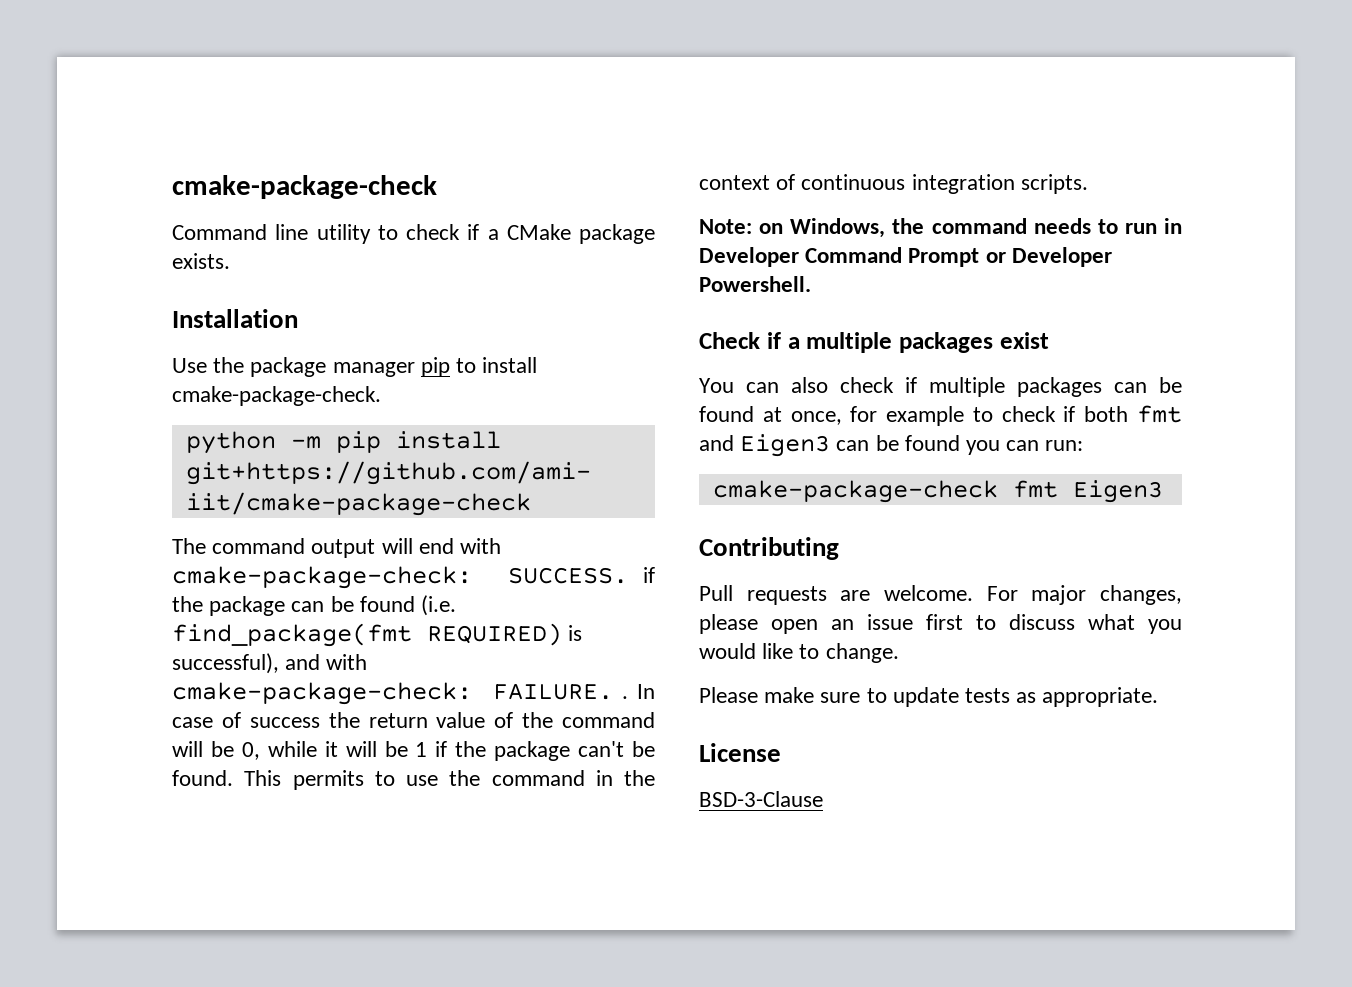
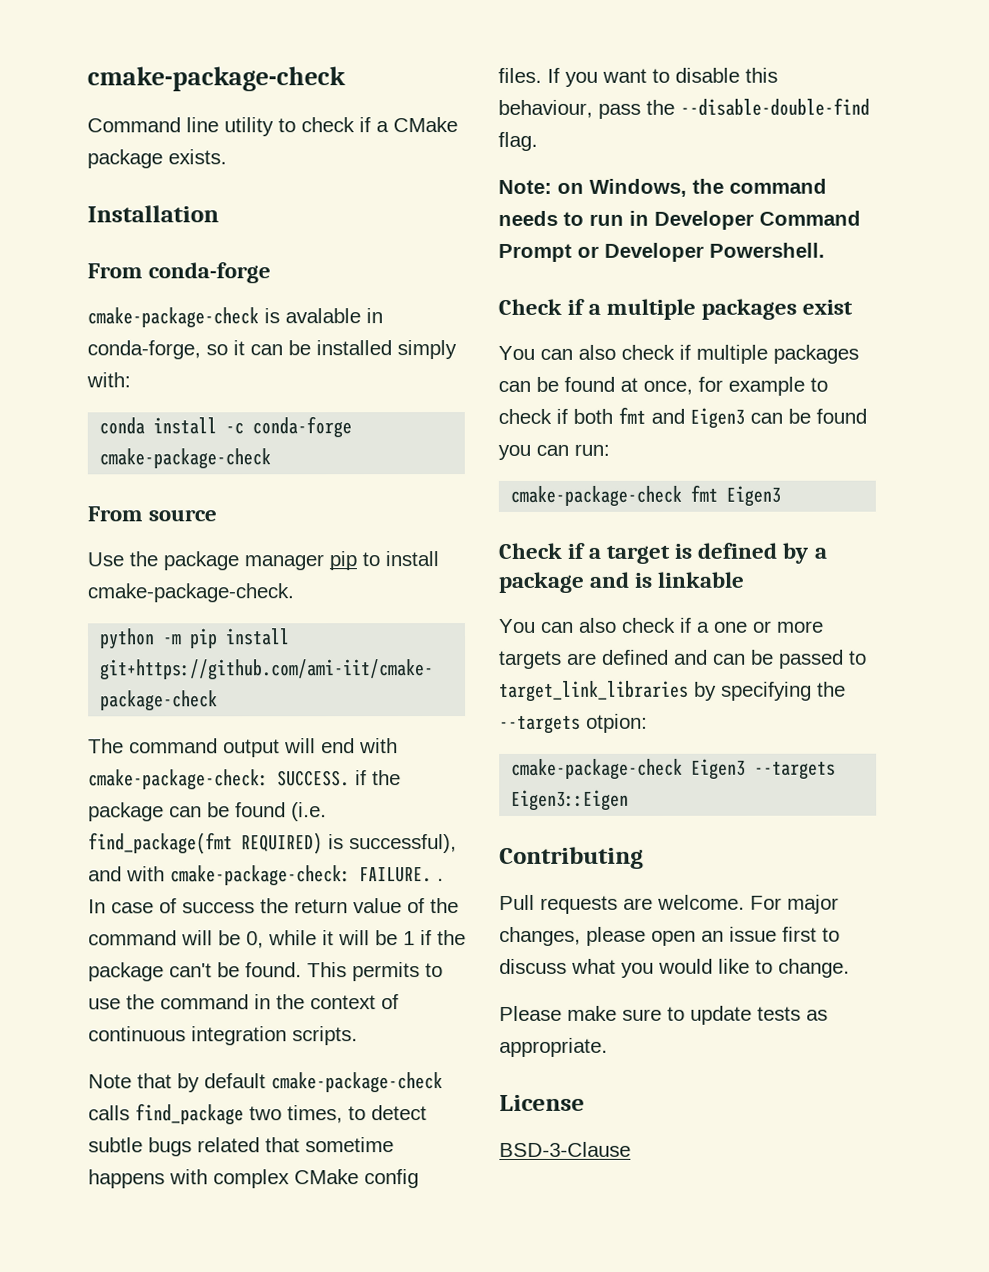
+ From conda-forge
+ cmake-package-check is avalable in conda-forge, so it can be installed simply with:
+ conda install -c conda-forge cmake-package-check
+ From source
+ Note that by default cmake-package-check calls find_package two times, to detect subtle bugs related that sometime happens with complex CMake config files. If you want to disable this behaviour, pass the --disable-double-find flag.
+ Check if a target is defined by a package and is linkable
+ You can also check if a one or more targets are defined and can be passed to target_link_libraries by specifying the --targets otpion:
+ cmake-package-check Eigen3 --targets Eigen3::Eigen

